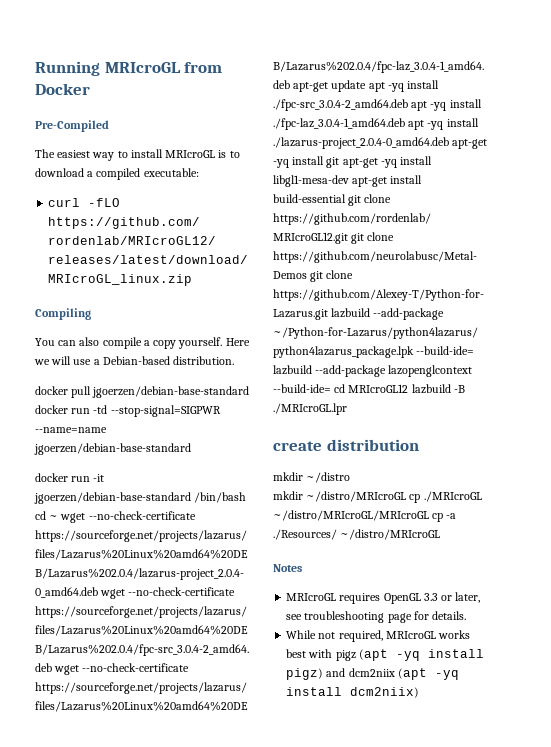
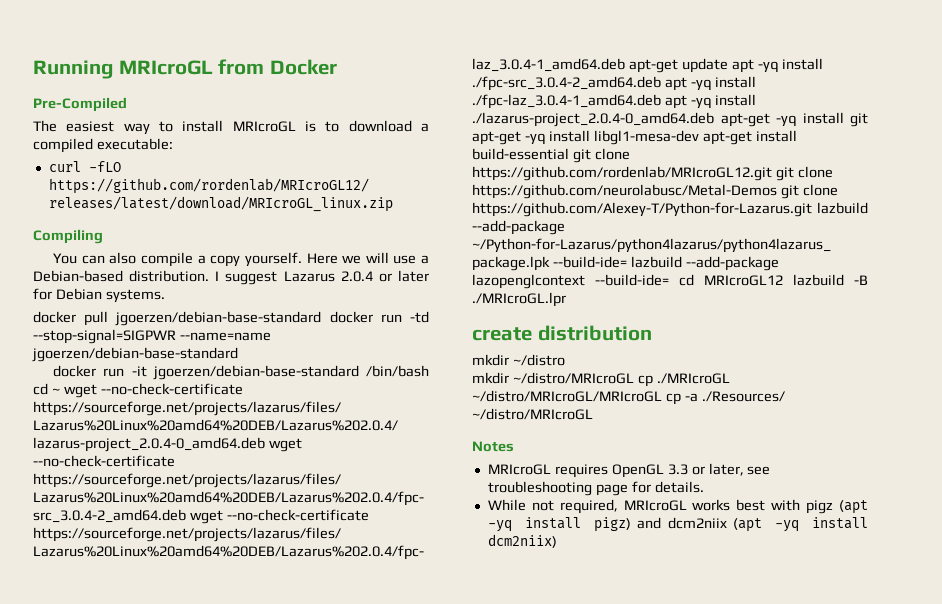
+ I suggest Lazarus 2.0.4 or later for Debian systems.

